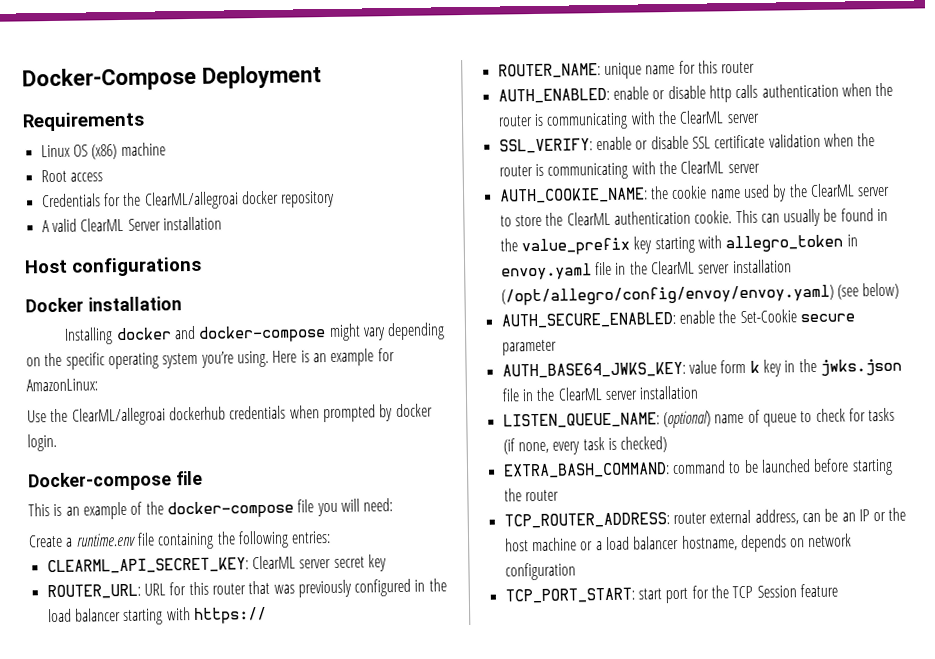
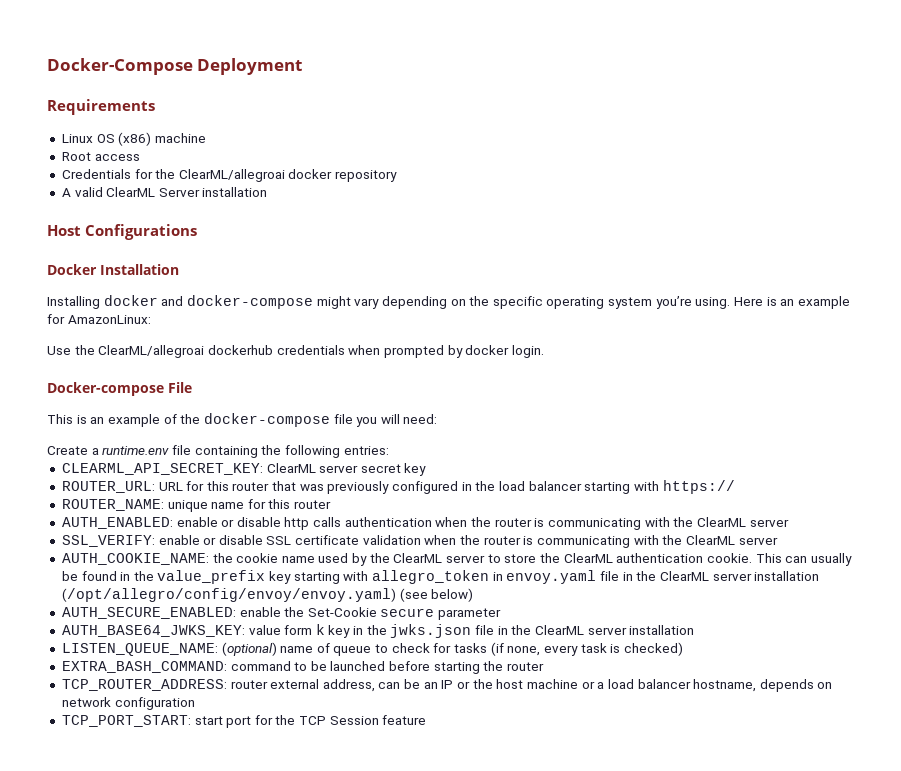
- Host configurations
+ Host Configurations
- Docker installation
+ Docker Installation
- Docker-compose file
+ Docker-compose File

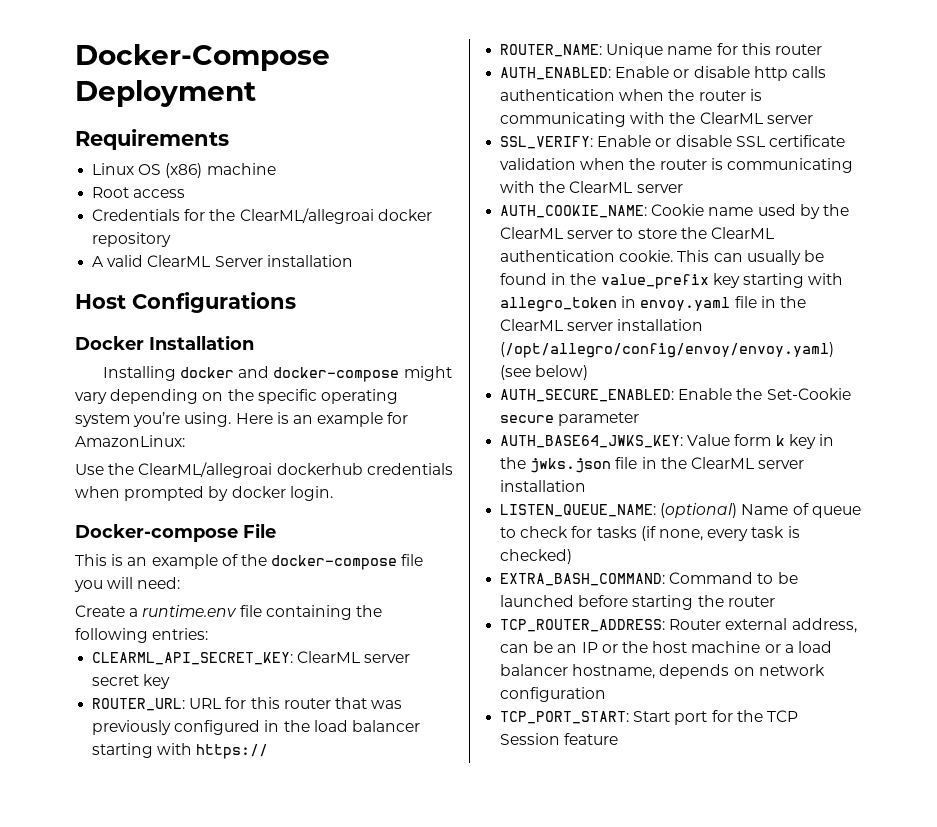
- ROUTER_NAME: unique name for this router
+ ROUTER_NAME: Unique name for this router
- AUTH_ENABLED: enable or disable http calls authentication when the router is communicating with the ClearML server
+ AUTH_ENABLED: Enable or disable http calls authentication when the router is communicating with the ClearML server
- SSL_VERIFY: enable or disable SSL certificate validation when the router is communicating with the ClearML server
+ SSL_VERIFY: Enable or disable SSL certificate validation when the router is communicating with the ClearML server
- AUTH_COOKIE_NAME: the cookie name used by the ClearML server to store the ClearML authentication cookie.
+ AUTH_COOKIE_NAME: Cookie name used by the ClearML server to store the ClearML authentication cookie.
- AUTH_SECURE_ENABLED: enable the Set-Cookie secure parameter
+ AUTH_SECURE_ENABLED: Enable the Set-Cookie secure parameter
- AUTH_BASE64_JWKS_KEY: value form k key in the jwks.json file in the ClearML server installation
+ AUTH_BASE64_JWKS_KEY: Value form k key in the jwks.json file in the ClearML server installation
- LISTEN_QUEUE_NAME: (optional) name of queue to check for tasks (if none, every task is checked)
+ LISTEN_QUEUE_NAME: (optional) Name of queue to check for tasks (if none, every task is checked)
- EXTRA_BASH_COMMAND: command to be launched before starting the router
+ EXTRA_BASH_COMMAND: Command to be launched before starting the router
- TCP_ROUTER_ADDRESS: router external address, can be an IP or the host machine or a load balancer hostname, depends on network configuration
+ TCP_ROUTER_ADDRESS: Router external address, can be an IP or the host machine or a load balancer hostname, depends on network configuration
- TCP_PORT_START: start port for the TCP Session feature
+ TCP_PORT_START: Start port for the TCP Session feature

